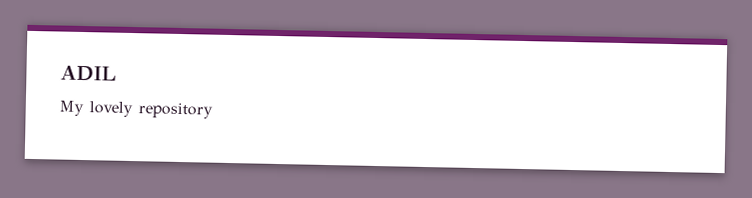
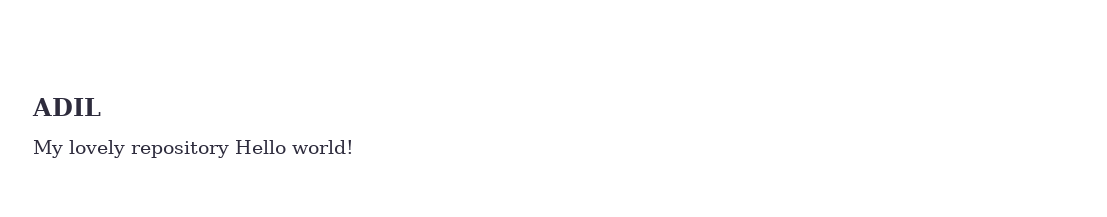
- My lovely repository
+ My lovely repository Hello world!

